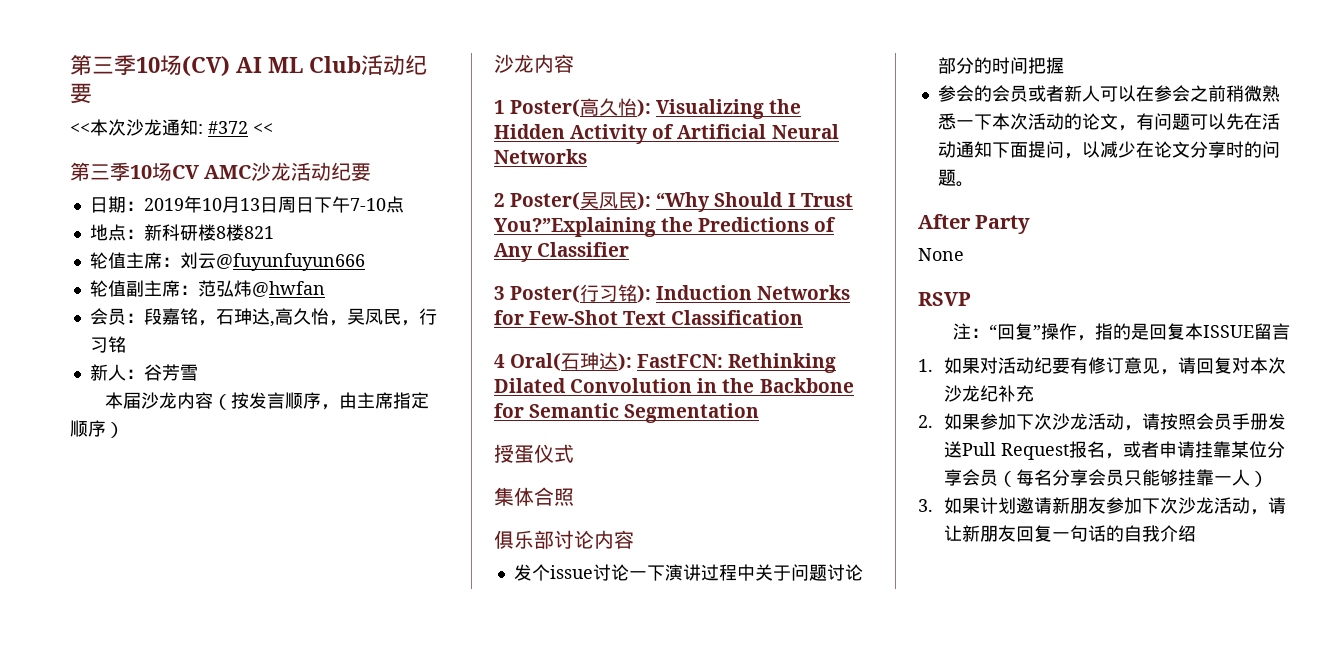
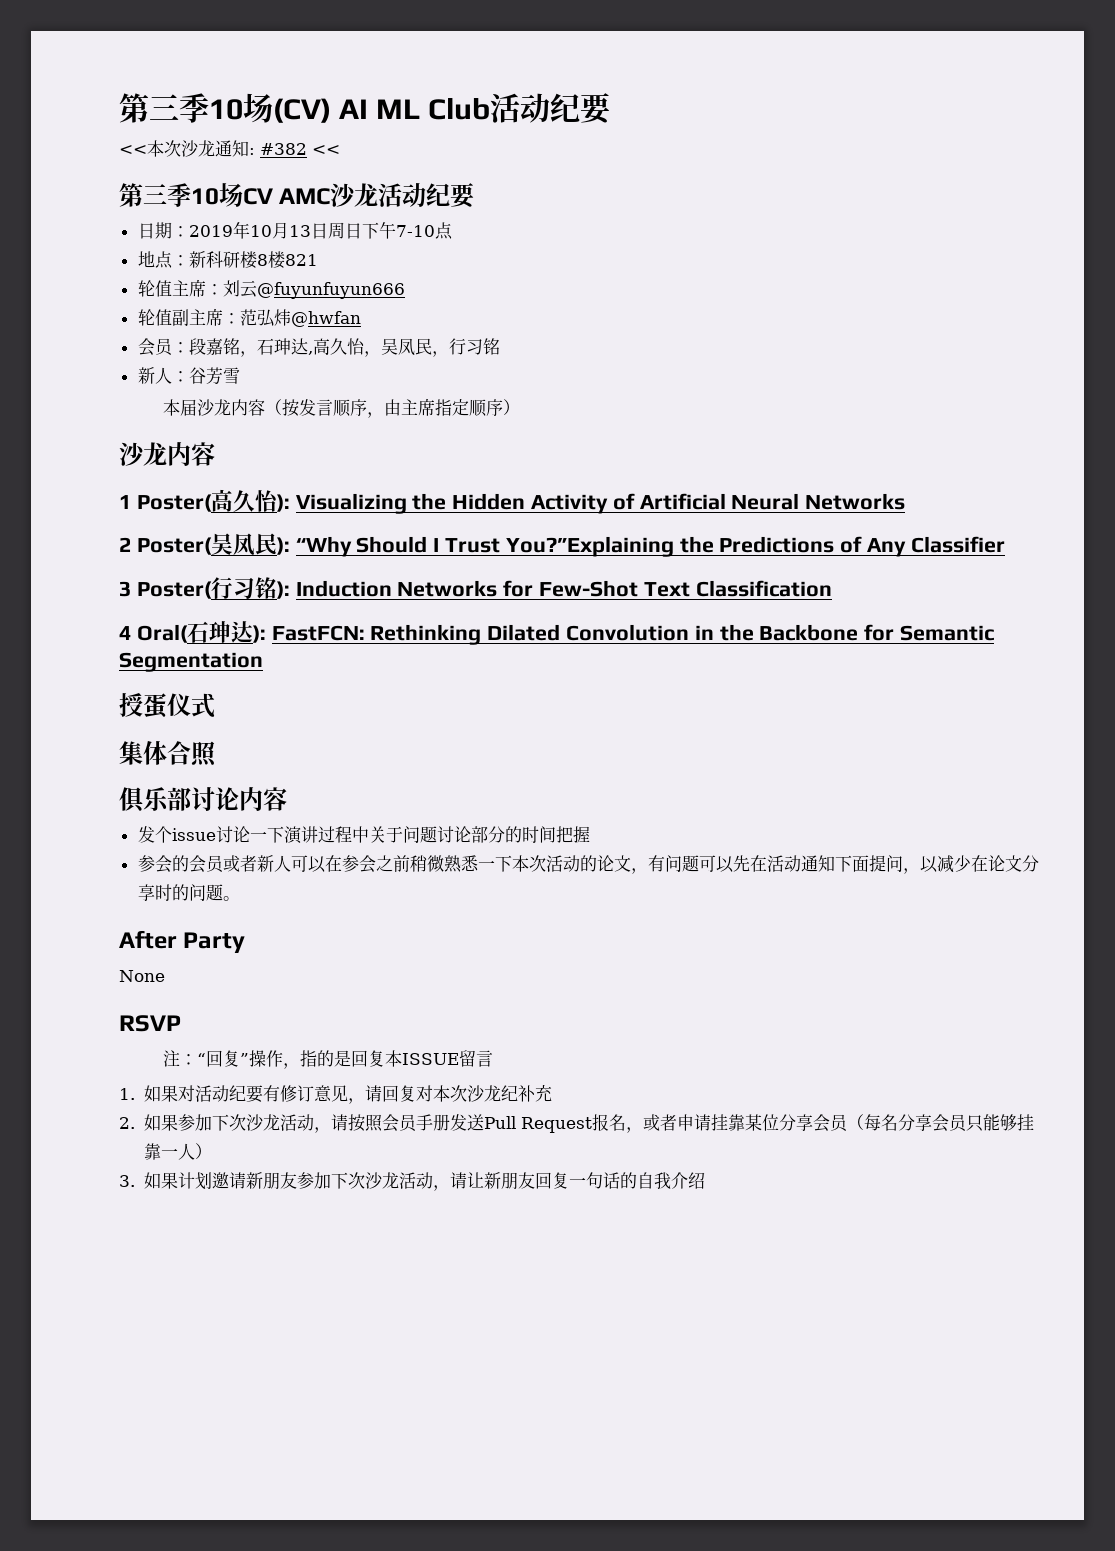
- <<本次沙龙通知: #372 <<
+ <<本次沙龙通知: #382 <<

